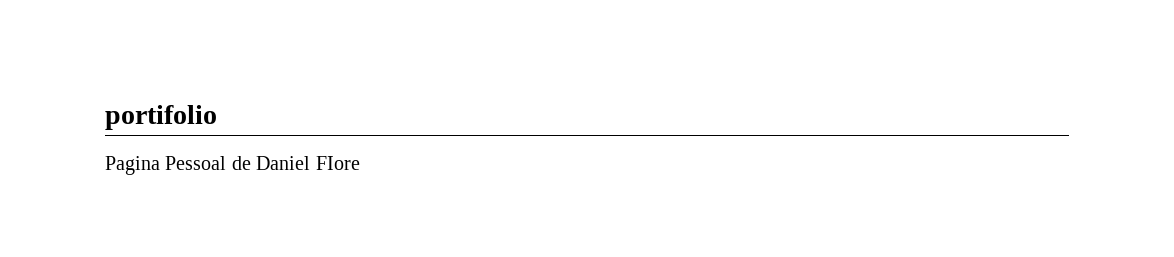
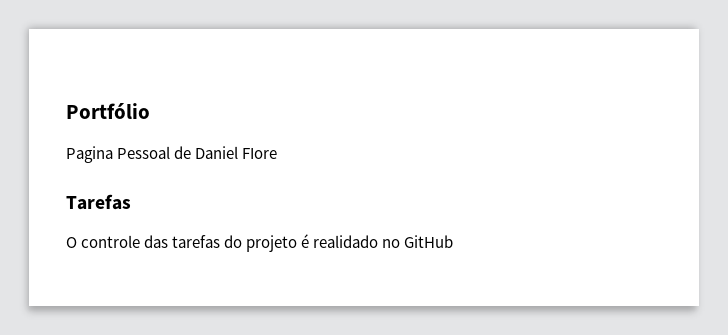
- portifolio
+ Portfólio
+ Tarefas
+ O controle das tarefas do projeto é realidado no GitHub

